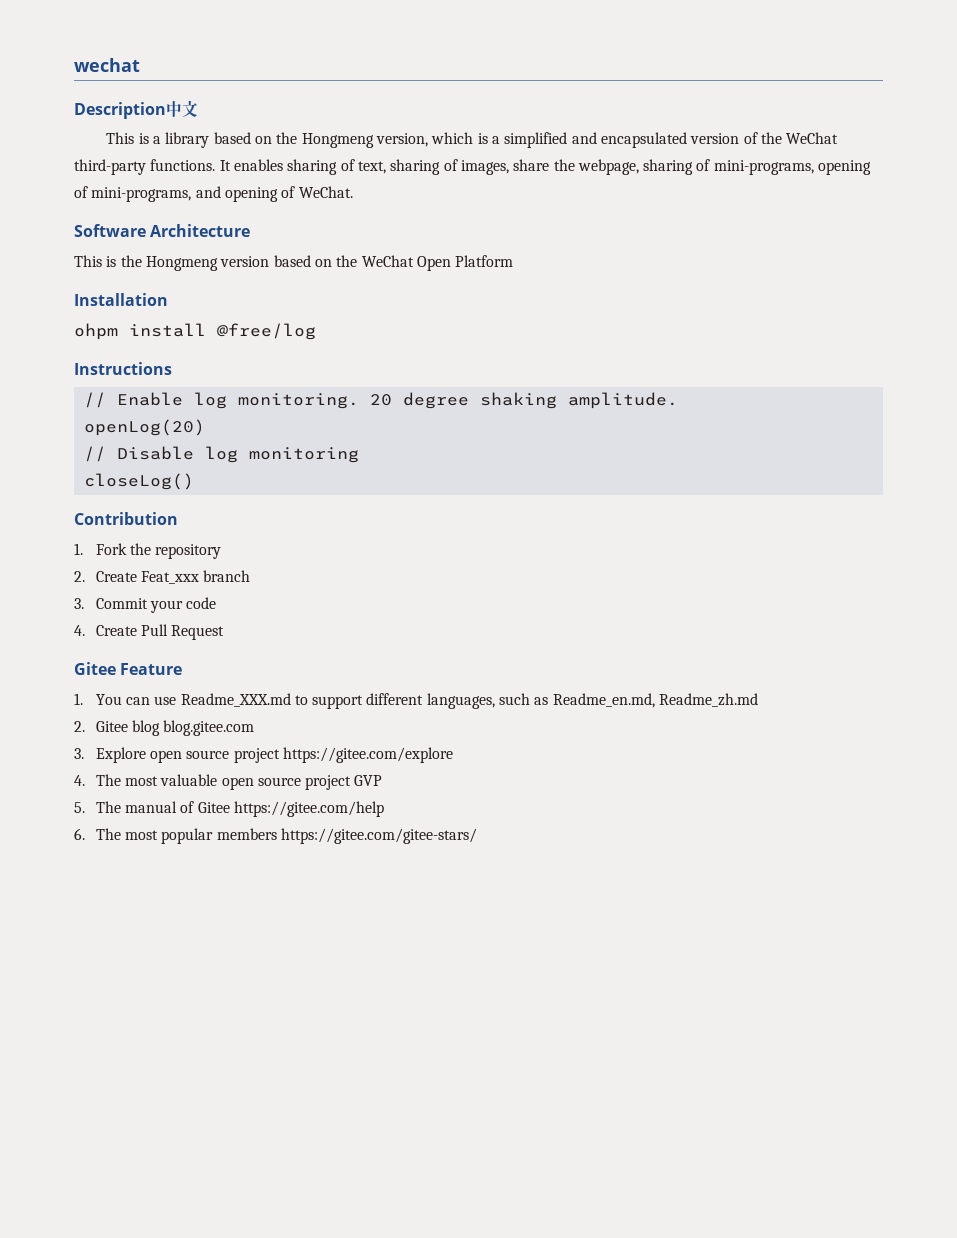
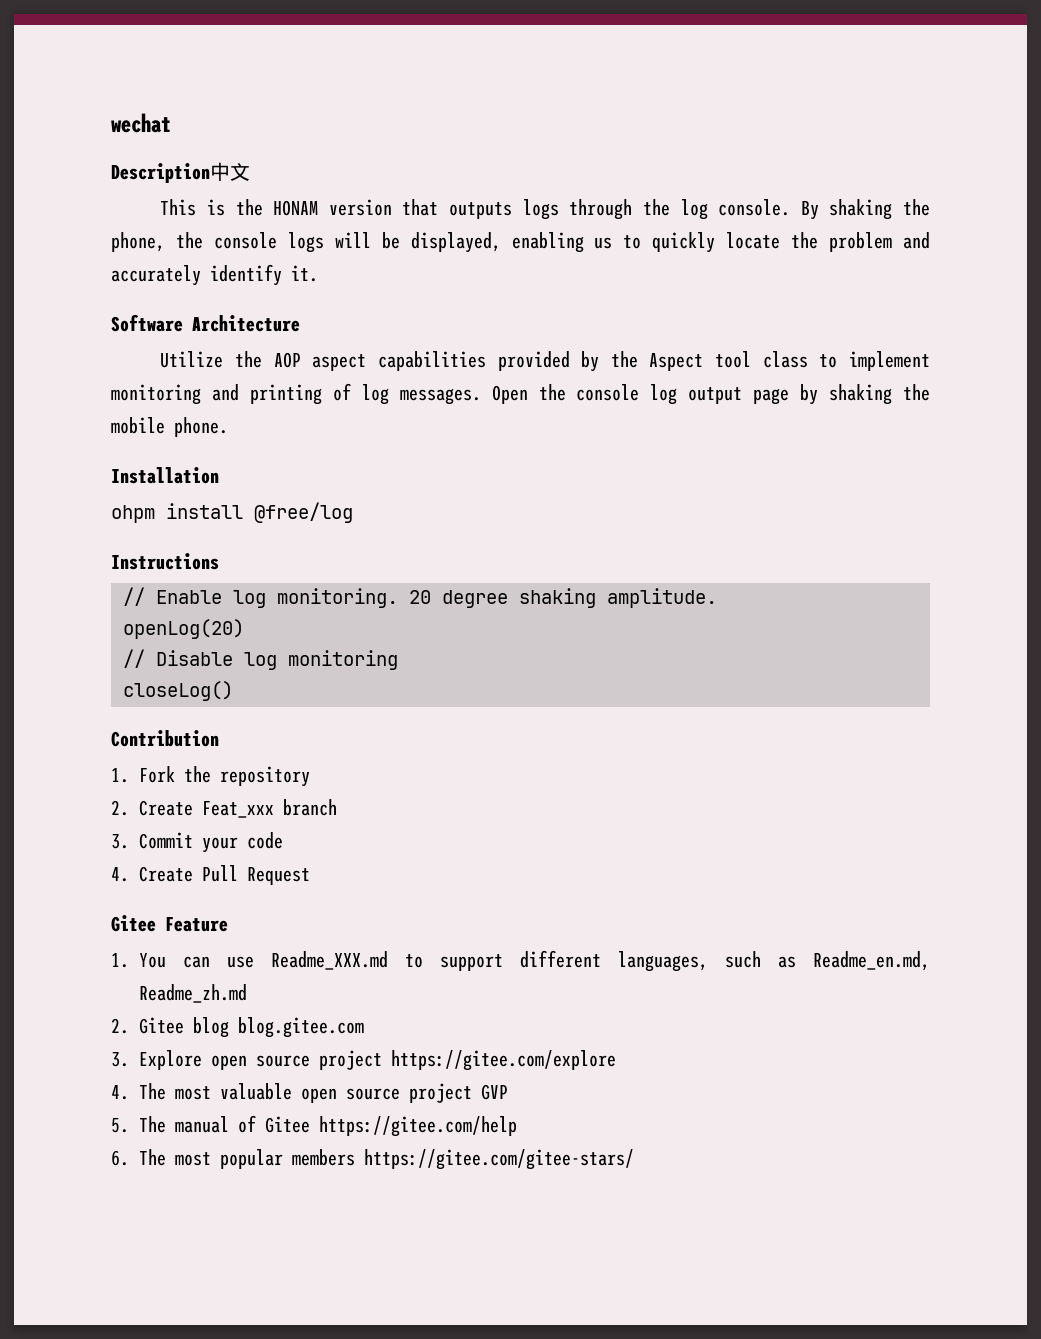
- This is a library based on the Hongmeng version, which is a simplified and encapsulated version of the WeChat third-party functions. It enables sharing of text, sharing of images, share the webpage, sharing of mini-programs, opening of mini-programs, and opening of WeChat.
+ This is the HONAM version that outputs logs through the log console. By shaking the phone, the console logs will be displayed, enabling us to quickly locate the problem and accurately identify it.
  Software Architecture
- This is the Hongmeng version based on the WeChat Open Platform
+ Utilize the AOP aspect capabilities provided by the Aspect tool class to implement monitoring and printing of log messages. Open the console log output page by shaking the mobile phone.

